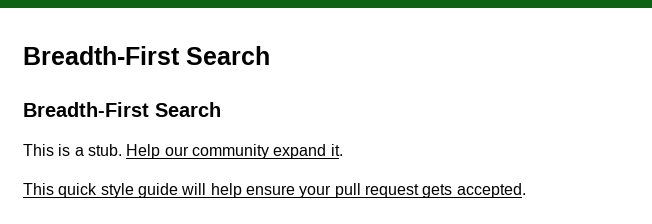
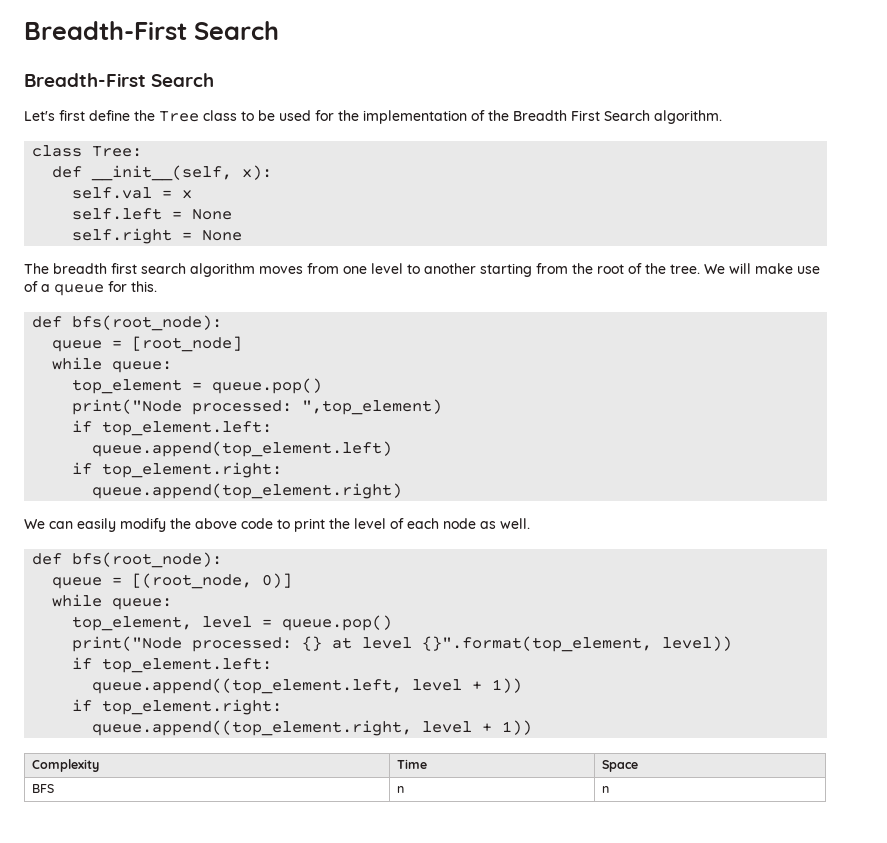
- This is a stub. Help our community expand it.
- This quick style guide will help ensure your pull request gets accepted.
+ Let's first define the Tree class to be used for the implementation of the Breadth First Search algorithm.
+ class Tree:
+ def __init__(self, x):
+ self.val = x
+ self.left = None
+ self.right = None
+ The breadth first search algorithm moves from one level to another starting from the root of the tree. We will make use of a queue for this.
+ def bfs(root_node):
+ queue = [root_node]
+ while queue:
+ top_element = queue.pop()
+ print("Node processed: ",top_element)
+ if top_element.left:
+ queue.append(top_element.left)
+ if top_element.right:
+ queue.append(top_element.right)
+ We can easily modify the above code to print the level of each node as well.
+ def bfs(root_node):
+ queue = [(root_node, 0)]
+ while queue:
+ top_element, level = queue.pop()
+ print("Node processed: {} at level {}".format(top_element, level))
+ if top_element.left:
+ queue.append((top_element.left, level + 1))
+ if top_element.right:
+ queue.append((top_element.right, level + 1))
+ Complexity | Time | Space
+ BFS | n | n

